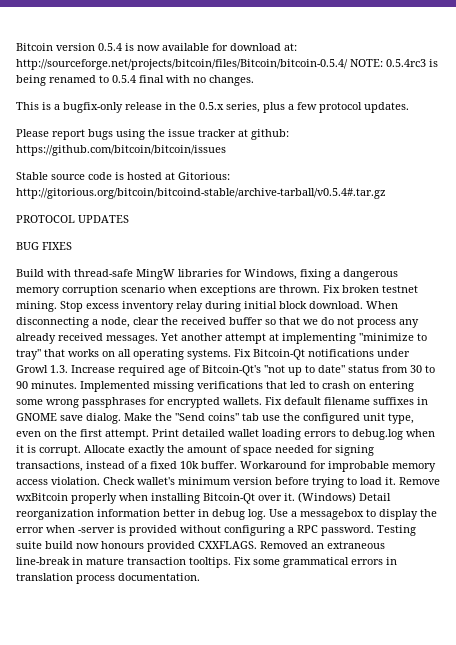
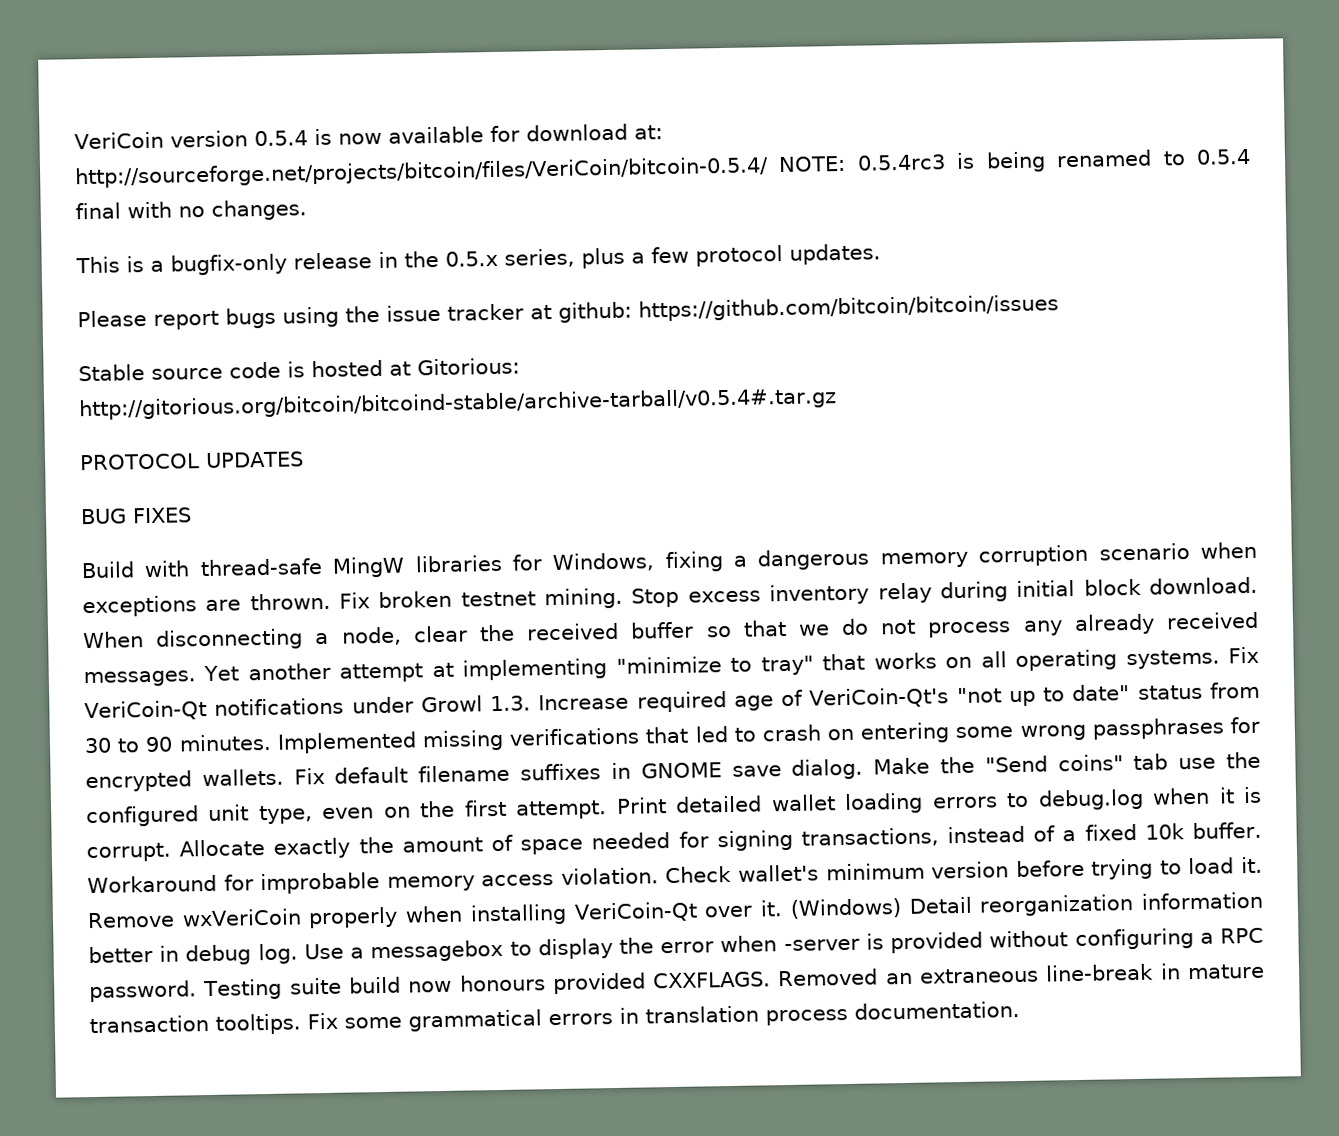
- Bitcoin version 0.5.4 is now available for download at: http://sourceforge.net/projects/bitcoin/files/Bitcoin/bitcoin-0.5.4/ NOTE: 0.5.4rc3 is being renamed to 0.5.4 final with no changes.
+ VeriCoin version 0.5.4 is now available for download at: http://sourceforge.net/projects/bitcoin/files/VeriCoin/bitcoin-0.5.4/ NOTE: 0.5.4rc3 is being renamed to 0.5.4 final with no changes.
- Fix Bitcoin-Qt notifications under Growl 1.3. Increase required age of Bitcoin-Qt's "not up to date" status from 30 to 90 minutes.
+ Fix VeriCoin-Qt notifications under Growl 1.3. Increase required age of VeriCoin-Qt's "not up to date" status from 30 to 90 minutes.
- Remove wxBitcoin properly when installing Bitcoin-Qt over it.
+ Remove wxVeriCoin properly when installing VeriCoin-Qt over it.

